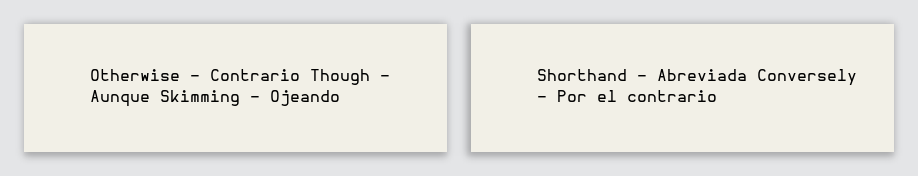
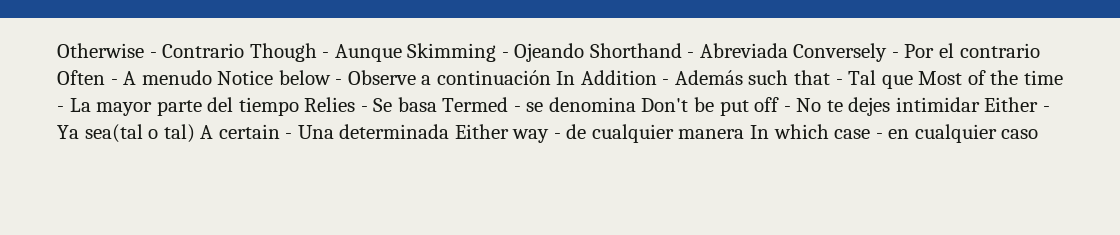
- Otherwise - Contrario Though - Aunque Skimming - Ojeando Shorthand - Abreviada Conversely - Por el contrario
+ Otherwise - Contrario Though - Aunque Skimming - Ojeando Shorthand - Abreviada Conversely - Por el contrario Often - A menudo Notice below - Observe a continuación In Addition - Además such that - Tal que Most of the time - La mayor parte del tiempo Relies - Se basa Termed - se denomina Don't be put off - No te dejes intimidar Either - Ya sea(tal o tal) A certain - Una determinada Either way - de cualquier manera In which case - en cualquier caso

